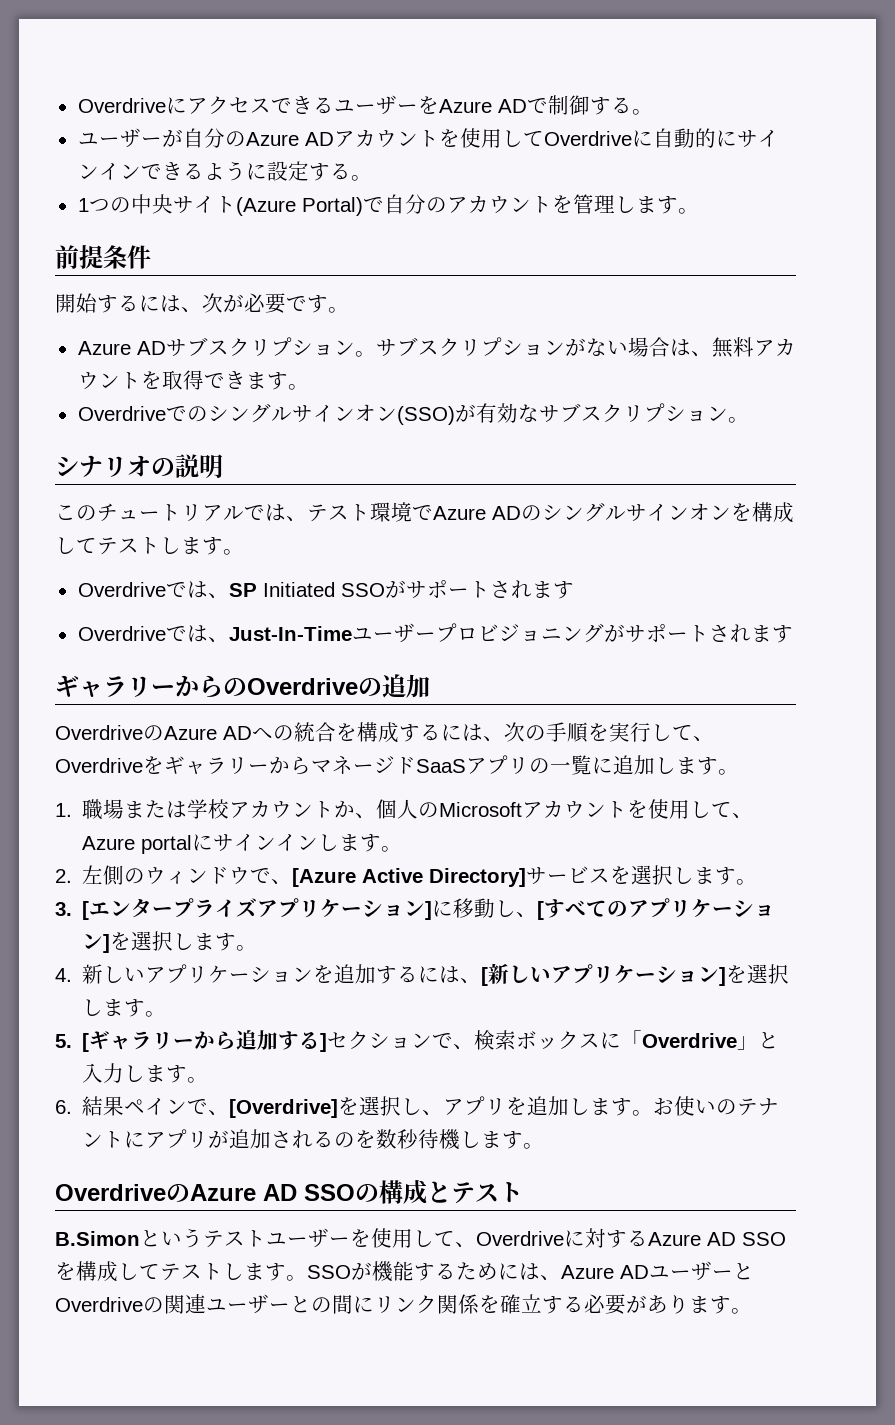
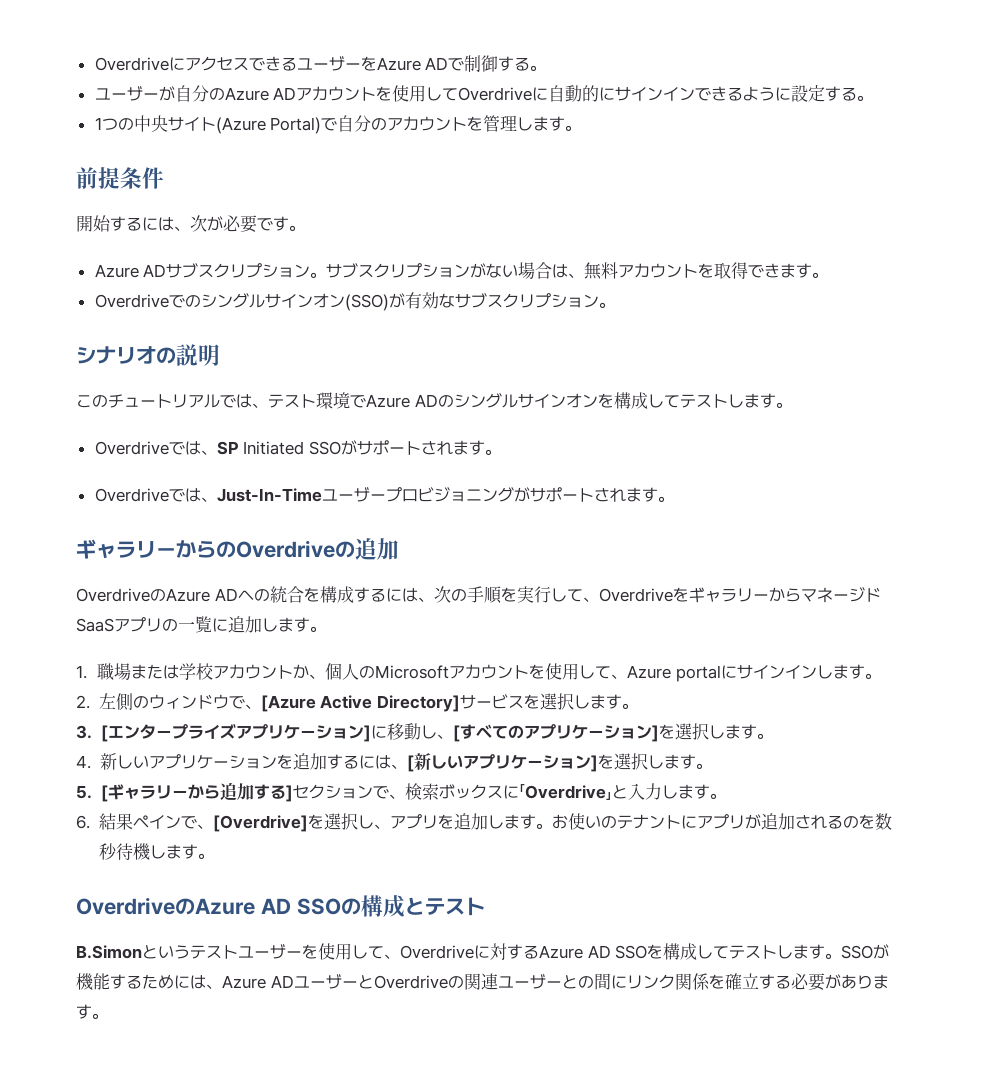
- Overdriveでは、SP Initiated SSOがサポートされます
+ Overdriveでは、SP Initiated SSOがサポートされます。
- Overdriveでは、Just-In-Timeユーザープロビジョニングがサポートされます
+ Overdriveでは、Just-In-Timeユーザープロビジョニングがサポートされます。

